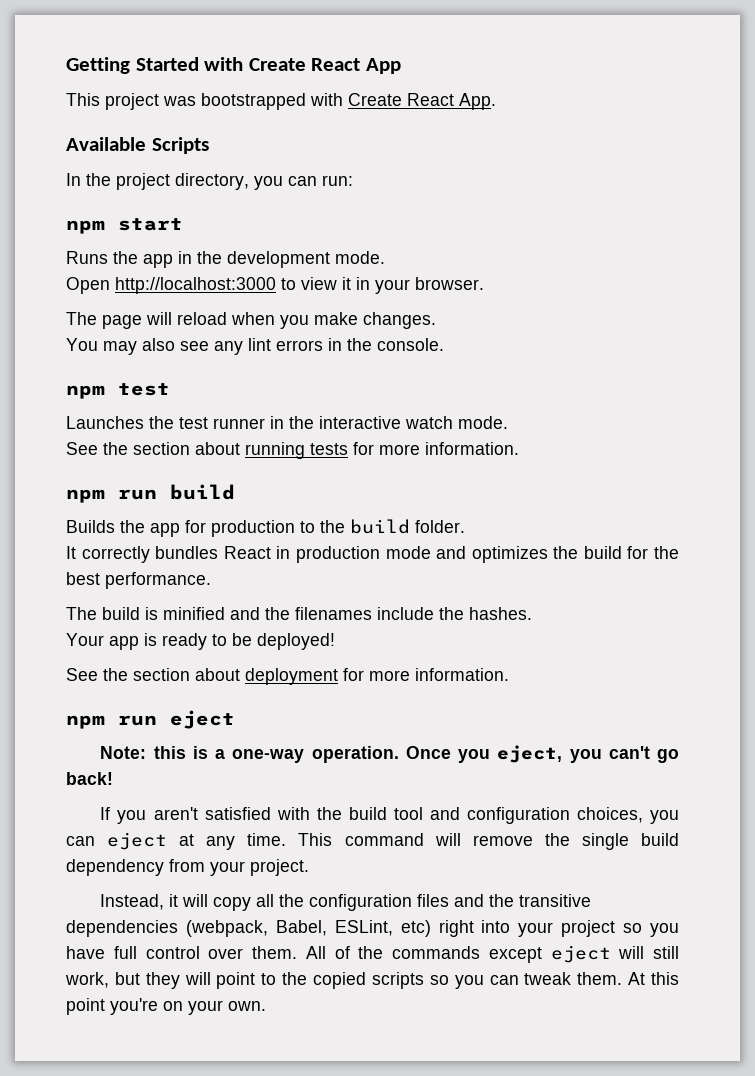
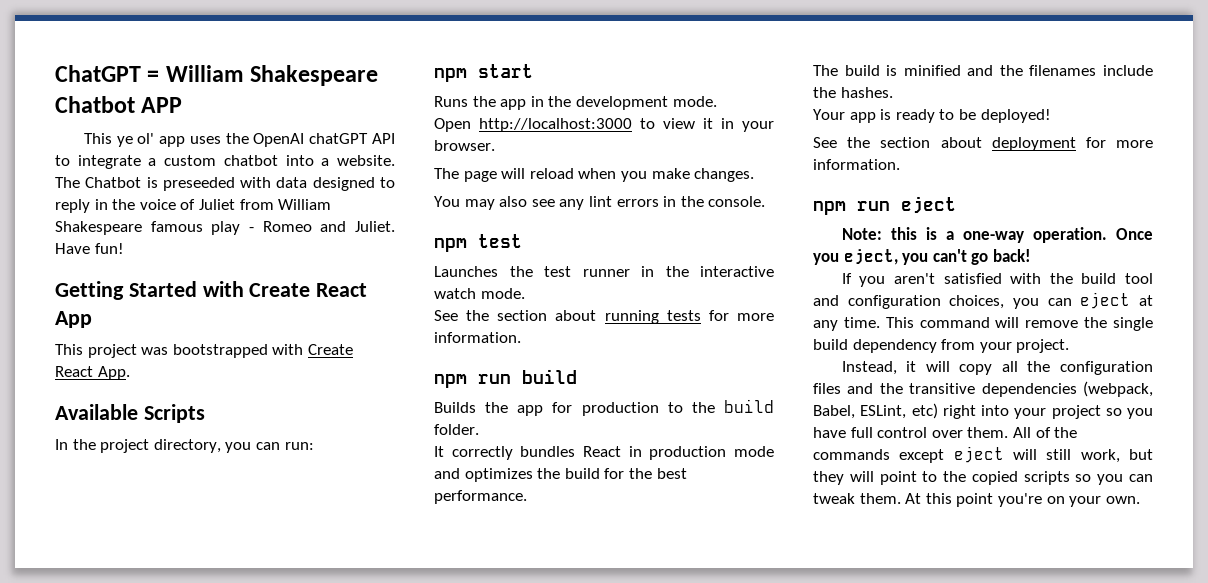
+ ChatGPT = William Shakespeare Chatbot APP
+ This ye ol' app uses the OpenAI chatGPT API to integrate a custom chatbot into a website. The Chatbot is preseeded with data designed to reply in the voice of Juliet from William Shakespeare famous play - Romeo and Juliet. Have fun!

